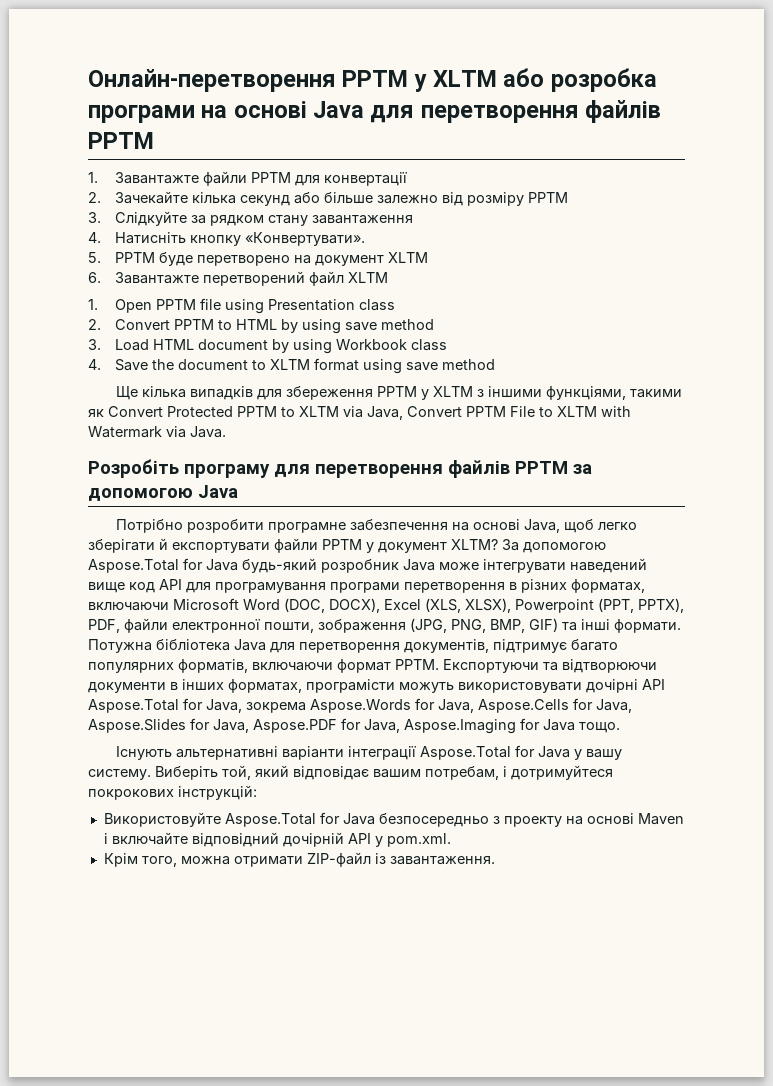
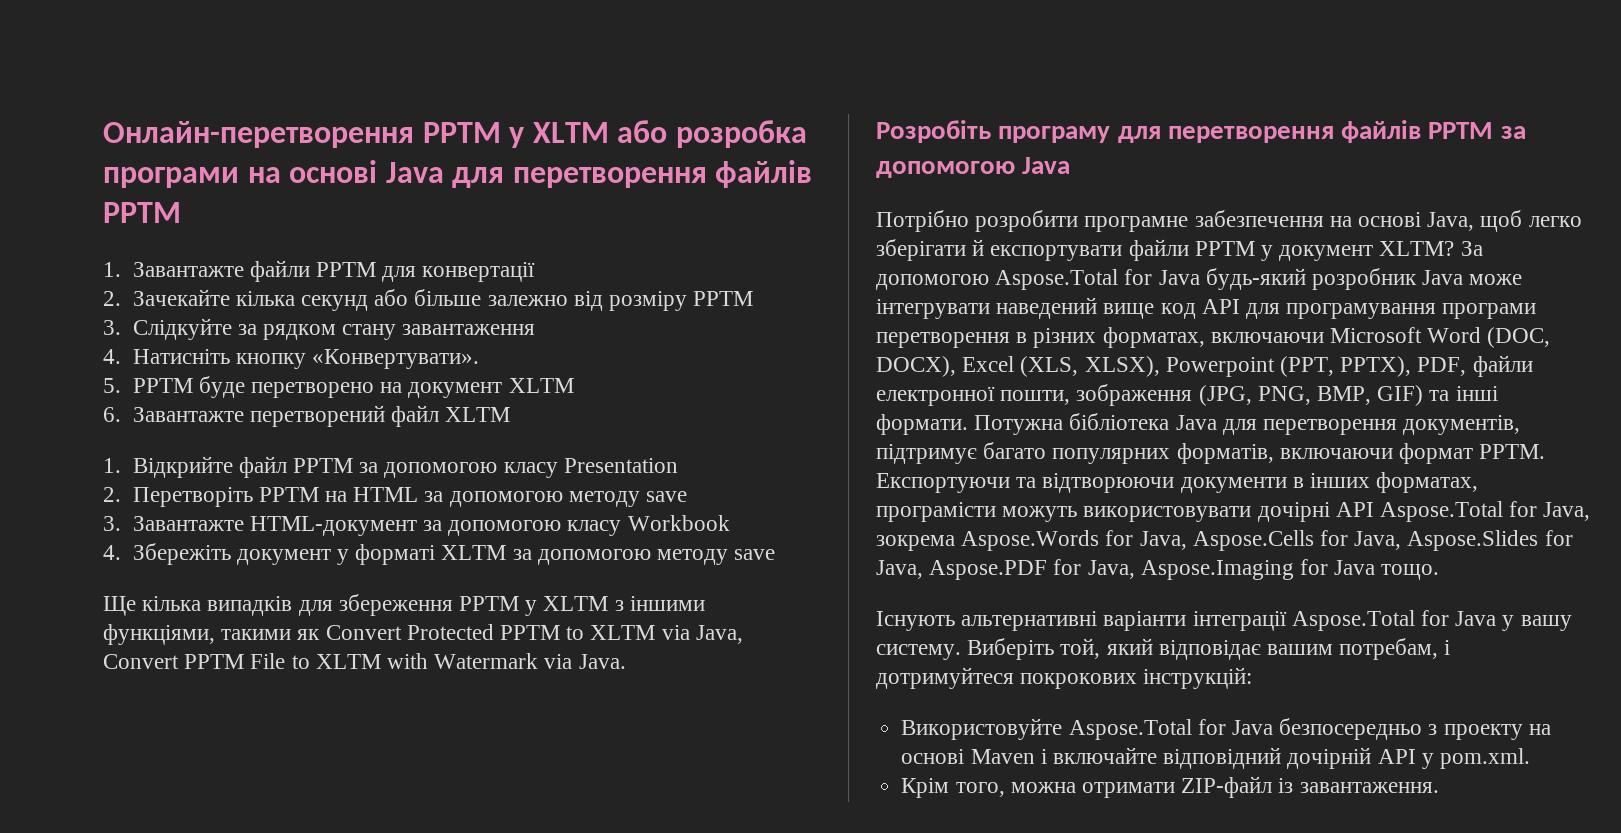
- 1. Open PPTM file using Presentation class
- 2. Convert PPTM to HTML by using save method
- 3. Load HTML document by using Workbook class
- 4. Save the document to XLTM format using save method
+ 1. Відкрийте файл PPTM за допомогою класу Presentation
+ 2. Перетворіть PPTM на HTML за допомогою методу save
+ 3. Завантажте HTML-документ за допомогою класу Workbook
+ 4. Збережіть документ у форматі XLTM за допомогою методу save

